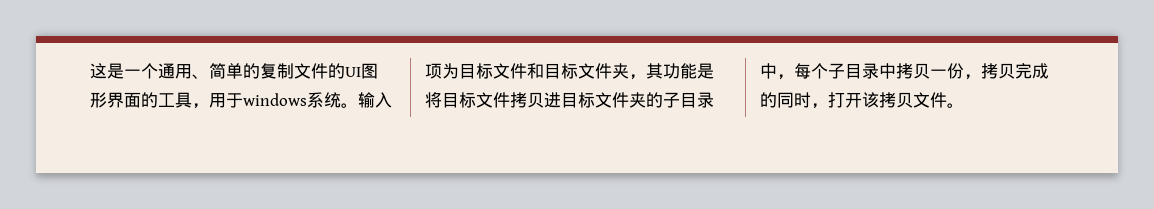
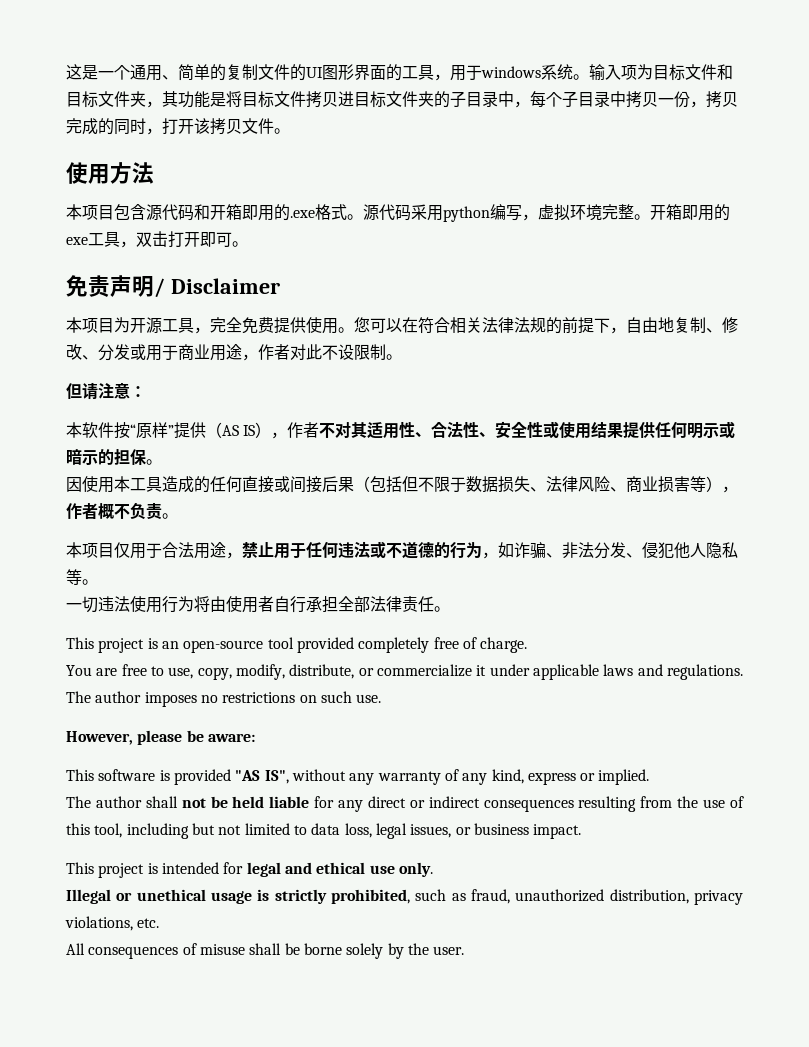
+ 使用方法
+ 本项目包含源代码和开箱即用的.exe格式。源代码采用python编写，虚拟环境完整。开箱即用的exe工具，双击打开即可。
+ 免责声明/ Disclaimer
+ 本项目为开源工具，完全免费提供使用。您可以在符合相关法律法规的前提下，自由地复制、修改、分发或用于商业用途，作者对此不设限制。
+ 但请注意：
+ 本软件按“原样”提供（AS IS），作者不对其适用性、合法性、安全性或使用结果提供任何明示或暗示的担保。
+ 因使用本工具造成的任何直接或间接后果（包括但不限于数据损失、法律风险、商业损害等），作者概不负责。
+ 本项目仅用于合法用途，禁止用于任何违法或不道德的行为，如诈骗、非法分发、侵犯他人隐私等。
+ 一切违法使用行为将由使用者自行承担全部法律责任。
+ This project is an open-source tool provided completely free of charge.
+ You are free to use, copy, modify, distribute, or commercialize it under applicable laws and regulations. The author imposes no restrictions on such use.
+ However, please be aware:
+ This software is provided "AS IS", without any warranty of any kind, express or implied.
+ The author shall not be held liable for any direct or indirect consequences resulting from the use of this tool, including but not limited to data loss, legal issues, or business impact.
+ This project is intended for legal and ethical use only.
+ Illegal or unethical usage is strictly prohibited, such as fraud, unauthorized distribution, privacy violations, etc.
+ All consequences of misuse shall be borne solely by the user.

